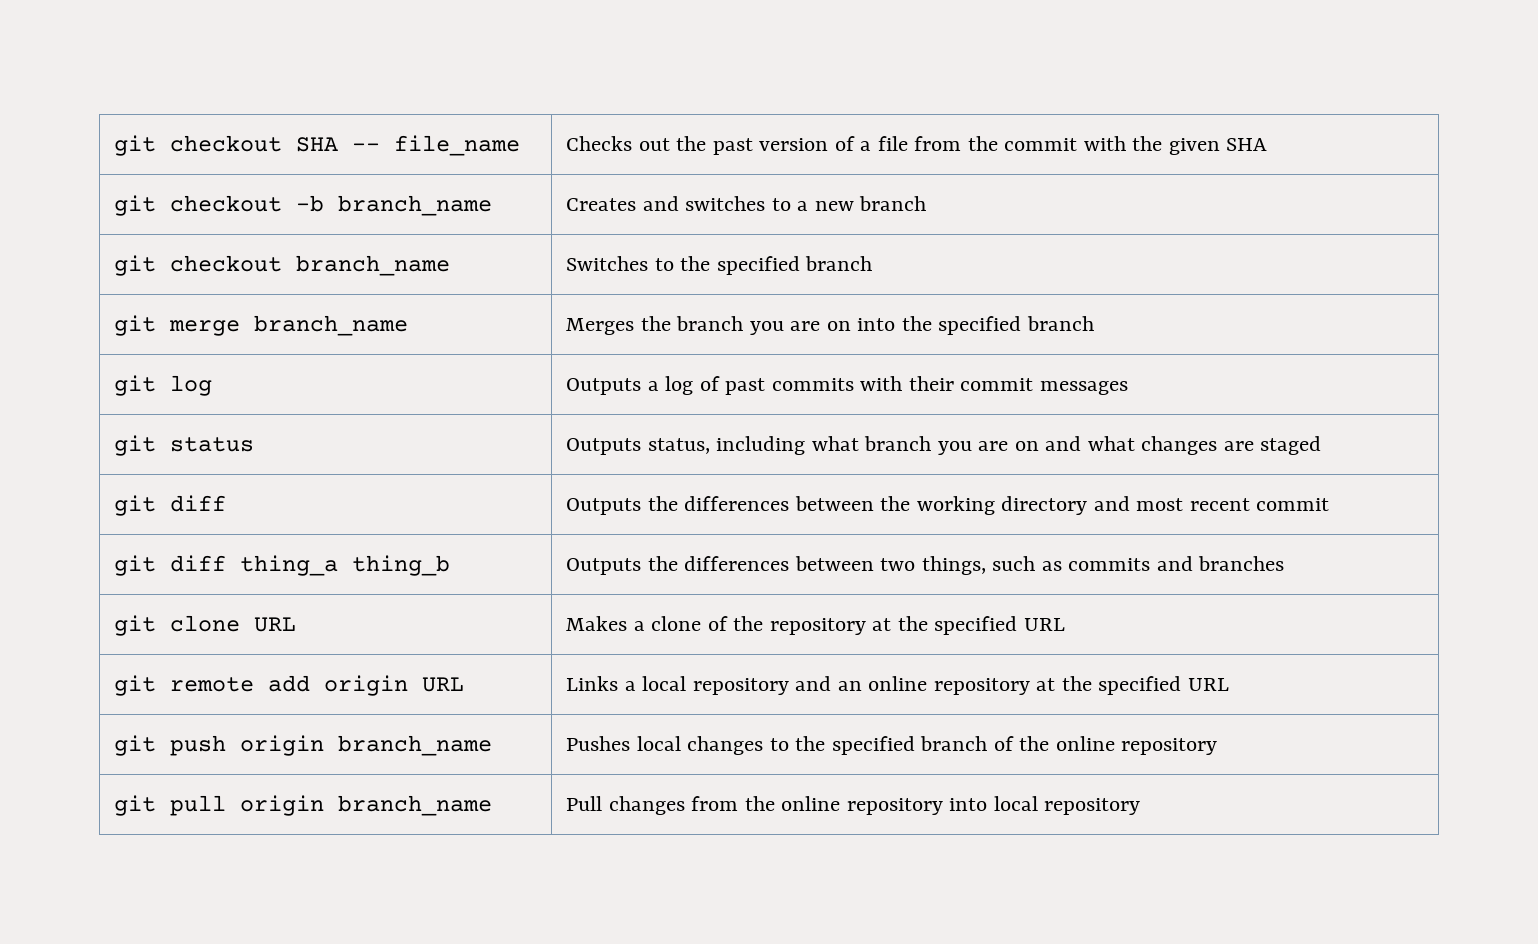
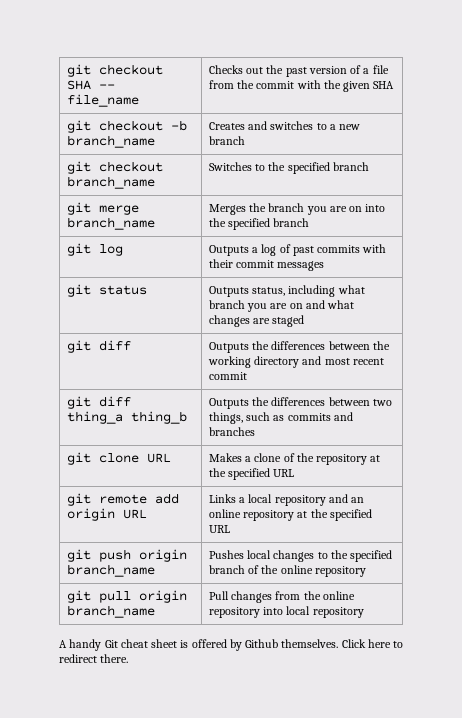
+ A handy Git cheat sheet is offered by Github themselves. Click here to redirect there.

